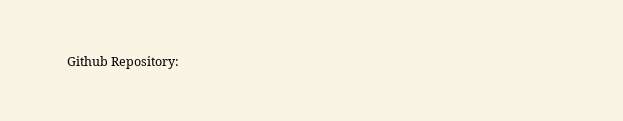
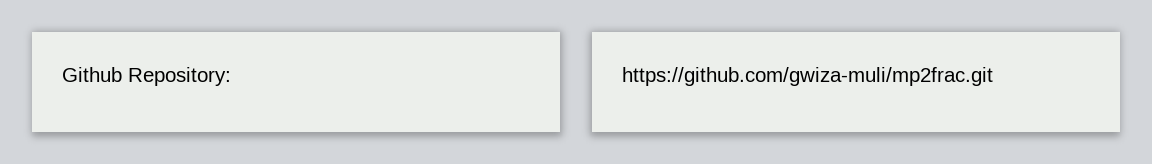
- Github Repository:
+ Github Repository: https://github.com/gwiza-muli/mp2frac.git

